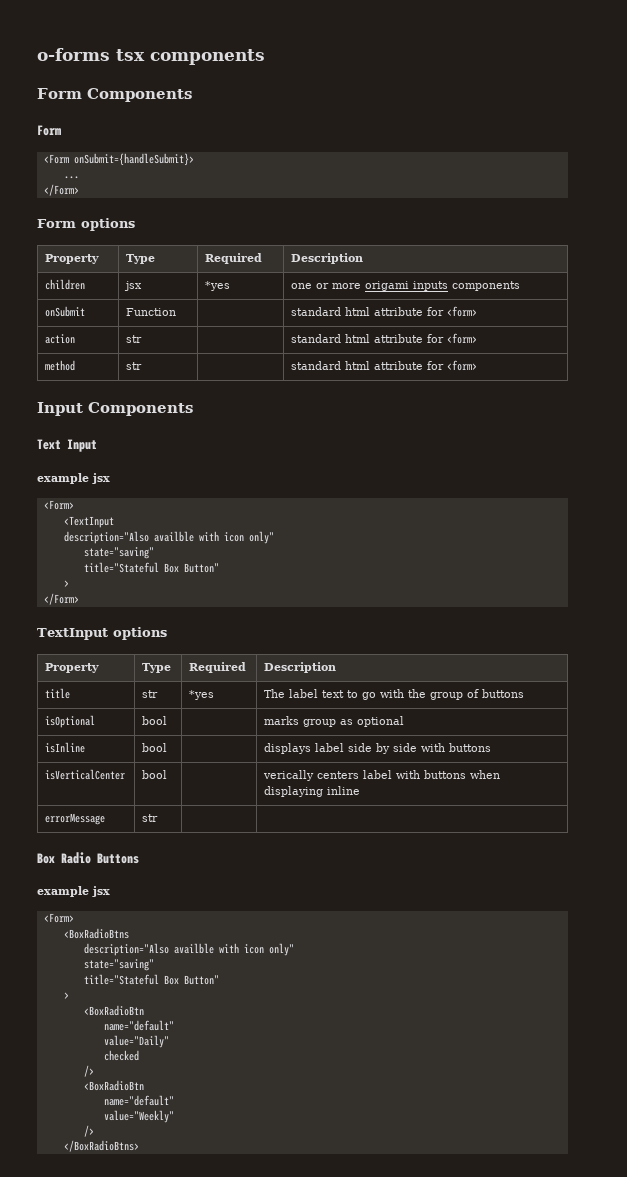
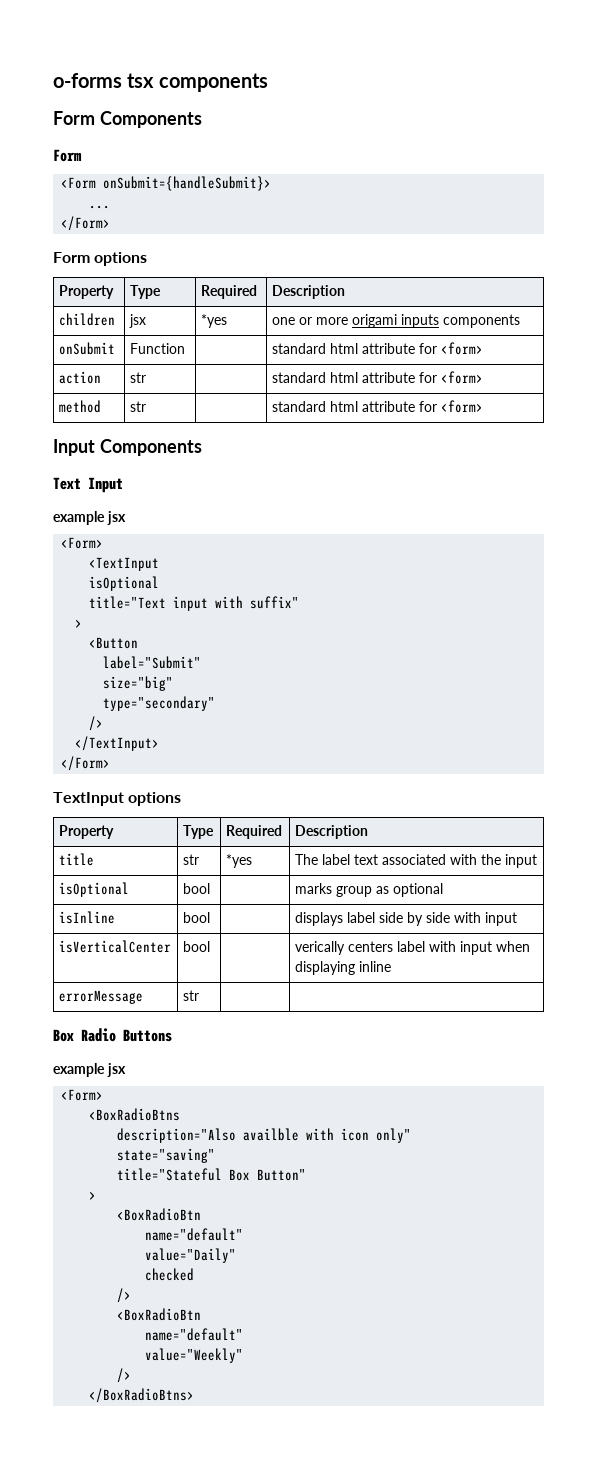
  <TextInput
- description="Also availble with icon only"
- state="saving"
- title="Stateful Box Button"
+ isOptional
+ title="Text input with suffix"
  >
+ <Button
+ label="Submit"
+ size="big"
+ type="secondary"
+ />
+ </TextInput>
- title | str | *yes | The label text to go with the group of buttons
+ title | str | *yes | The label text associated with the input
- isInline | bool | | displays label side by side with buttons
+ isInline | bool | | displays label side by side with input
- isVerticalCenter | bool | | verically centers label with buttons when displaying inline
+ isVerticalCenter | bool | | verically centers label with input when displaying inline

